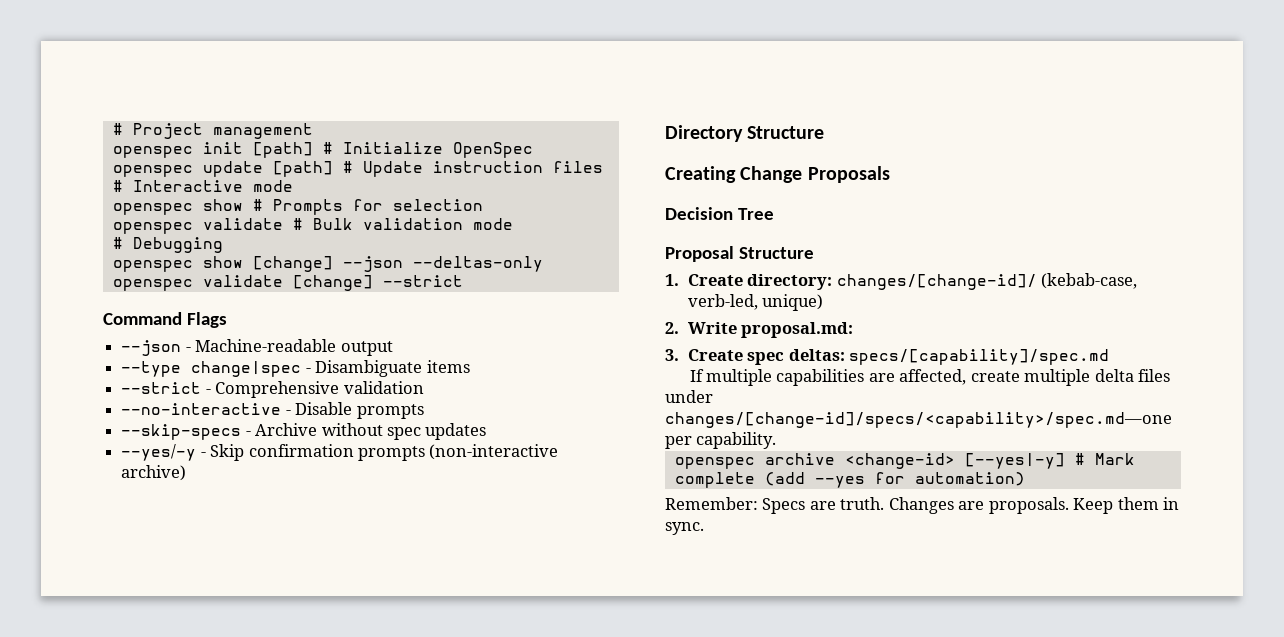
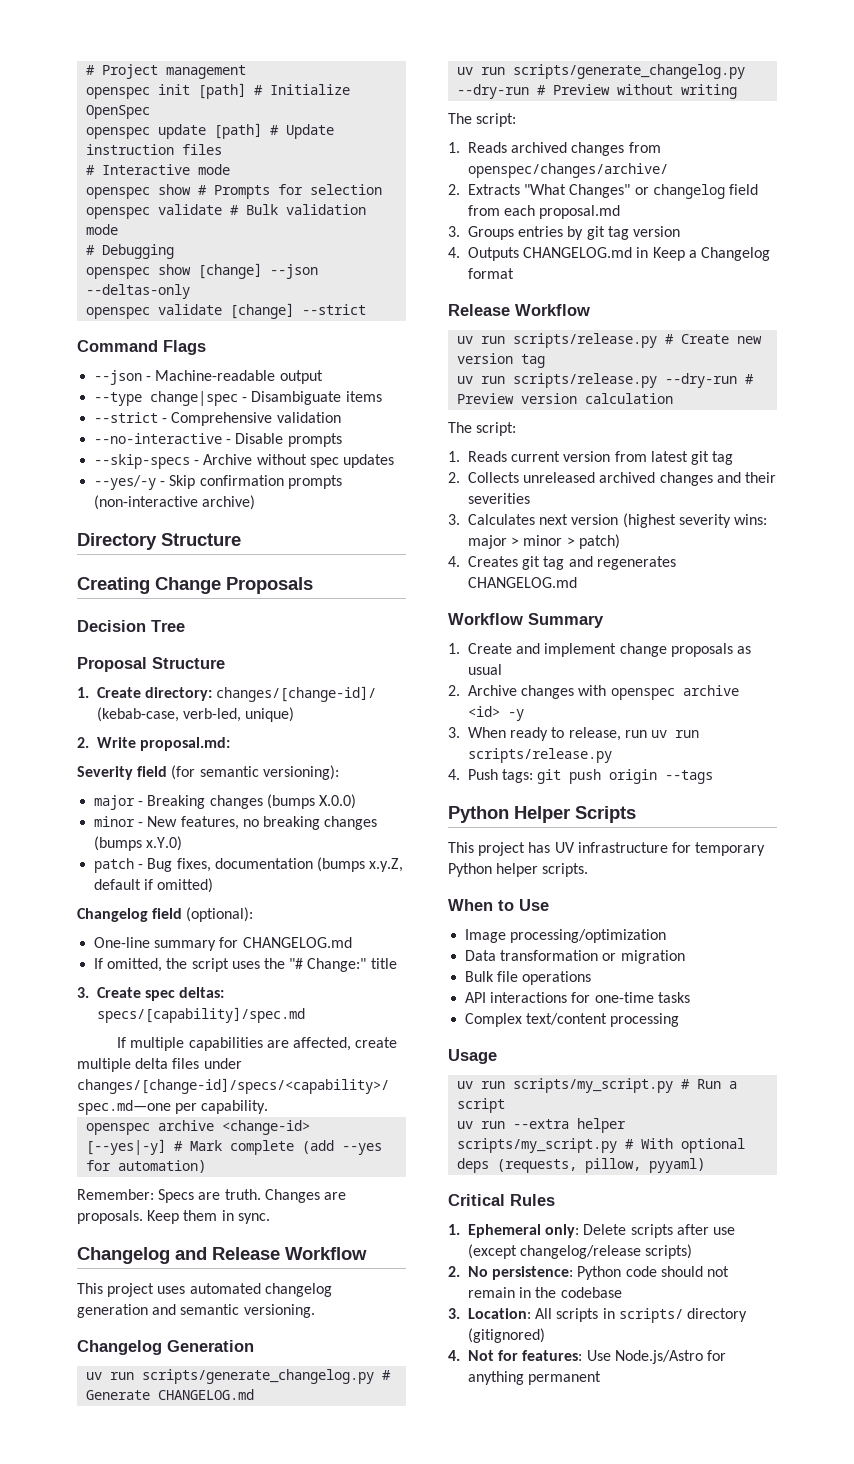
+ Severity field (for semantic versioning):
+ major - Breaking changes (bumps X.0.0)
+ minor - New features, no breaking changes (bumps x.Y.0)
+ patch - Bug fixes, documentation (bumps x.y.Z, default if omitted)
+ Changelog field (optional):
+ One-line summary for CHANGELOG.md
+ If omitted, the script uses the "# Change:" title
+ Changelog and Release Workflow
+ This project uses automated changelog generation and semantic versioning.
+ Changelog Generation
+ uv run scripts/generate_changelog.py # Generate CHANGELOG.md
+ uv run scripts/generate_changelog.py --dry-run # Preview without writing
+ The script:
+ 1. Reads archived changes from openspec/changes/archive/
+ 2. Extracts "What Changes" or changelog field from each proposal.md
+ 3. Groups entries by git tag version
+ 4. Outputs CHANGELOG.md in Keep a Changelog format
+ Release Workflow
+ uv run scripts/release.py # Create new version tag
+ uv run scripts/release.py --dry-run # Preview version calculation
+ The script:
+ 1. Reads current version from latest git tag
+ 2. Collects unreleased archived changes and their severities
+ 3. Calculates next version (highest severity wins: major > minor > patch)
+ 4. Creates git tag and regenerates CHANGELOG.md
+ Workflow Summary
+ 1. Create and implement change proposals as usual
+ 2. Archive changes with openspec archive <id> -y
+ 3. When ready to release, run uv run scripts/release.py
+ 4. Push tags: git push origin --tags
+ Python Helper Scripts
+ This project has UV infrastructure for temporary Python helper scripts.
+ When to Use
+ Image processing/optimization
+ Data transformation or migration
+ Bulk file operations
+ API interactions for one-time tasks
+ Complex text/content processing
+ Usage
+ uv run scripts/my_script.py # Run a script
+ uv run --extra helper scripts/my_script.py # With optional deps (requests, pillow, pyyaml)
+ Critical Rules
+ 1. Ephemeral only: Delete scripts after use (except changelog/release scripts)
+ 2. No persistence: Python code should not remain in the codebase
+ 3. Location: All scripts in scripts/ directory (gitignored)
+ 4. Not for features: Use Node.js/Astro for anything permanent

